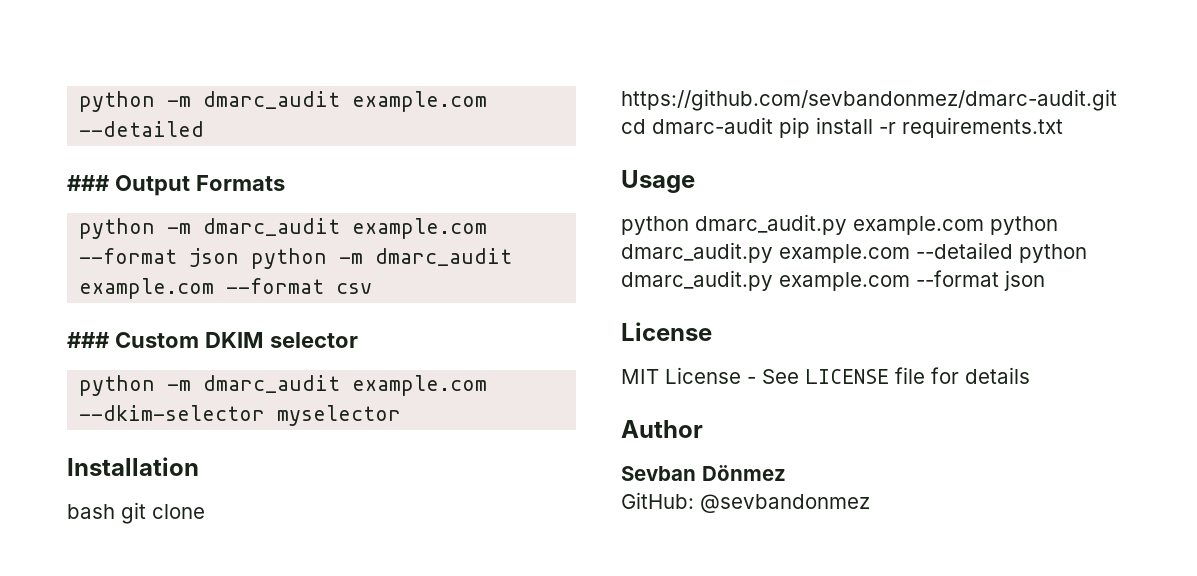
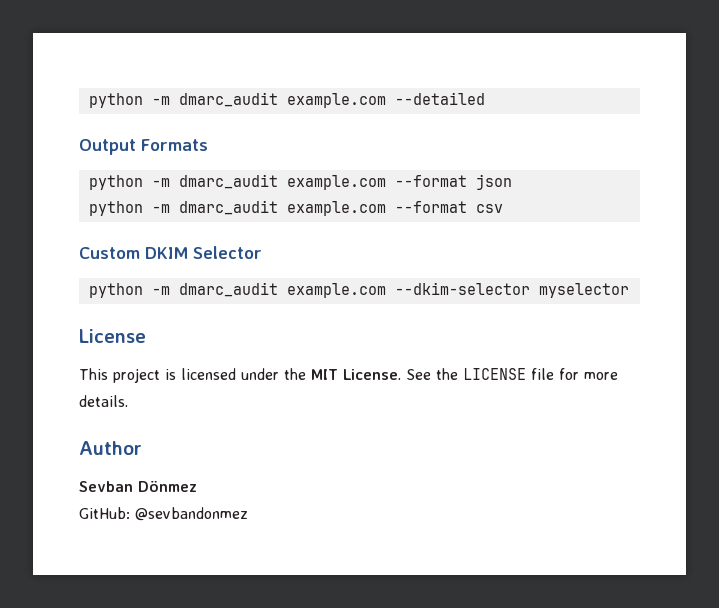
- ### Output Formats
+ Output Formats
- python -m dmarc_audit example.com --format json python -m dmarc_audit example.com --format csv
+ python -m dmarc_audit example.com --format json
+ python -m dmarc_audit example.com --format csv
- ### Custom DKIM selector
+ Custom DKIM Selector
- Installation
- bash git clone https://github.com/sevbandonmez/dmarc-audit.git cd dmarc-audit pip install -r requirements.txt
- Usage
- python dmarc_audit.py example.com python dmarc_audit.py example.com --detailed python dmarc_audit.py example.com --format json
  License
- MIT License - See LICENSE file for details
+ This project is licensed under the MIT License. See the LICENSE file for more details.

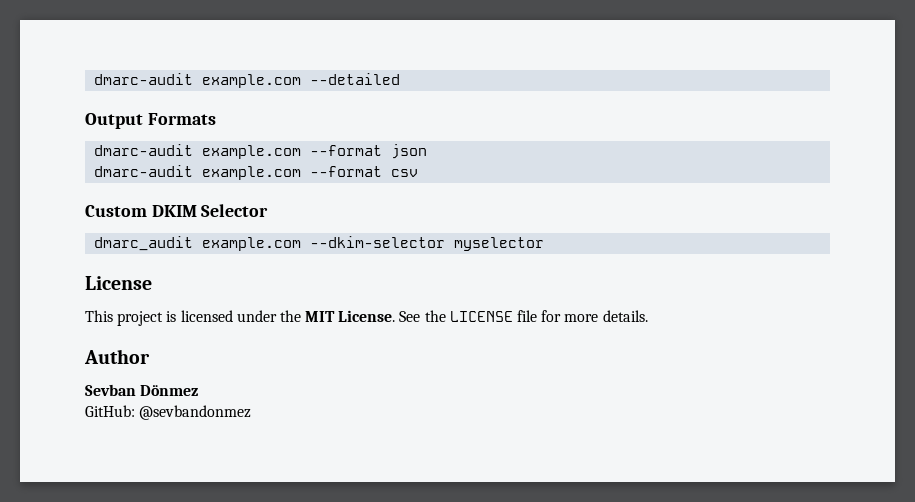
- python -m dmarc_audit example.com --detailed
+ dmarc-audit example.com --detailed
- python -m dmarc_audit example.com --format json
+ dmarc-audit example.com --format json
- python -m dmarc_audit example.com --format csv
+ dmarc-audit example.com --format csv
- python -m dmarc_audit example.com --dkim-selector myselector
+ dmarc_audit example.com --dkim-selector myselector

